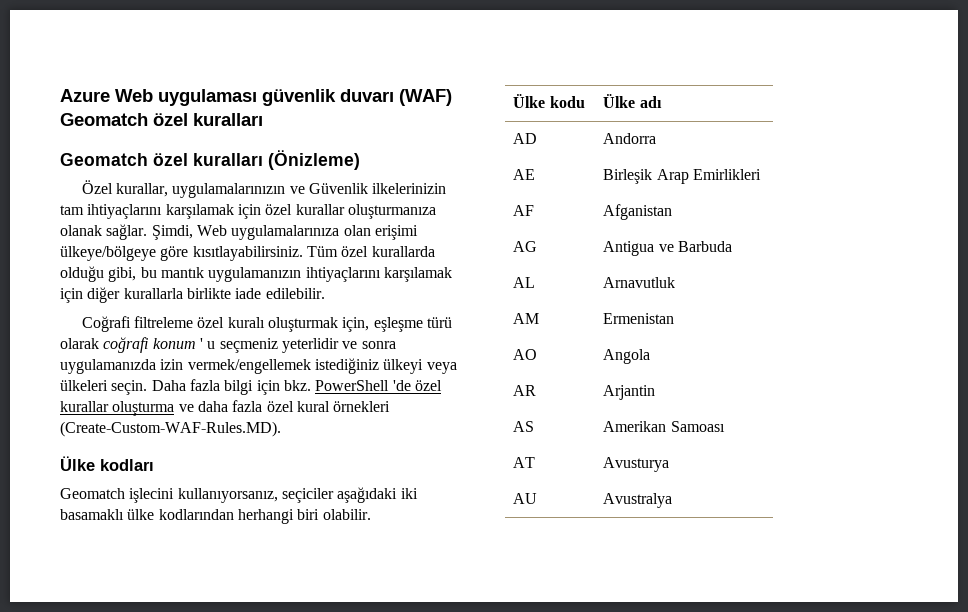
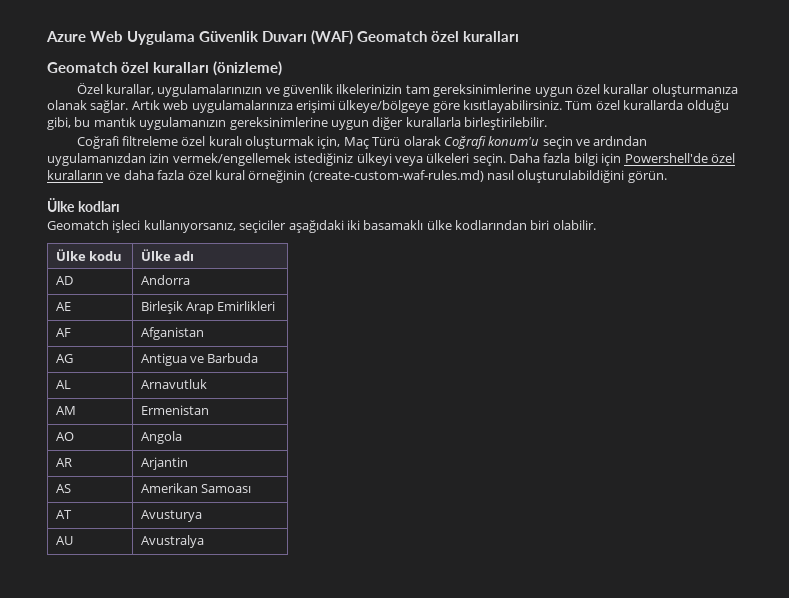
- Azure Web uygulaması güvenlik duvarı (WAF) Geomatch özel kuralları
+ Azure Web Uygulama Güvenlik Duvarı (WAF) Geomatch özel kuralları
- Geomatch özel kuralları (Önizleme)
+ Geomatch özel kuralları (önizleme)
- Özel kurallar, uygulamalarınızın ve Güvenlik ilkelerinizin tam ihtiyaçlarını karşılamak için özel kurallar oluşturmanıza olanak sağlar.
+ Özel kurallar, uygulamalarınızın ve güvenlik ilkelerinizin tam gereksinimlerine uygun özel kurallar oluşturmanıza olanak sağlar.
- Şimdi, Web uygulamalarınıza olan erişimi ülkeye/bölgeye göre kısıtlayabilirsiniz.
+ Artık web uygulamalarınıza erişimi ülkeye/bölgeye göre kısıtlayabilirsiniz.
- Tüm özel kurallarda olduğu gibi, bu mantık uygulamanızın ihtiyaçlarını karşılamak için diğer kurallarla birlikte iade edilebilir.
+ Tüm özel kurallarda olduğu gibi, bu mantık uygulamanızın gereksinimlerine uygun diğer kurallarla birleştirilebilir.
- Coğrafi filtreleme özel kuralı oluşturmak için, eşleşme türü olarak coğrafi konum ' u seçmeniz yeterlidir ve sonra uygulamanızda izin vermek/engellemek istediğiniz ülkeyi veya ülkeleri seçin.
+ Coğrafi filtreleme özel kuralı oluşturmak için, Maç Türü olarak Coğrafi konum'u seçin ve ardından uygulamanızdan izin vermek/engellemek istediğiniz ülkeyi veya ülkeleri seçin.
- Daha fazla bilgi için bkz. PowerShell 'de özel kurallar oluşturma ve daha fazla özel kural örnekleri (Create-Custom-WAF-Rules.MD).
+ Daha fazla bilgi için Powershell'de özel kuralların ve daha fazla özel kural örneğinin (create-custom-waf-rules.md) nasıl oluşturulabildiğini görün.
- Geomatch işlecini kullanıyorsanız, seçiciler aşağıdaki iki basamaklı ülke kodlarından herhangi biri olabilir.
+ Geomatch işleci kullanıyorsanız, seçiciler aşağıdaki iki basamaklı ülke kodlarından biri olabilir.

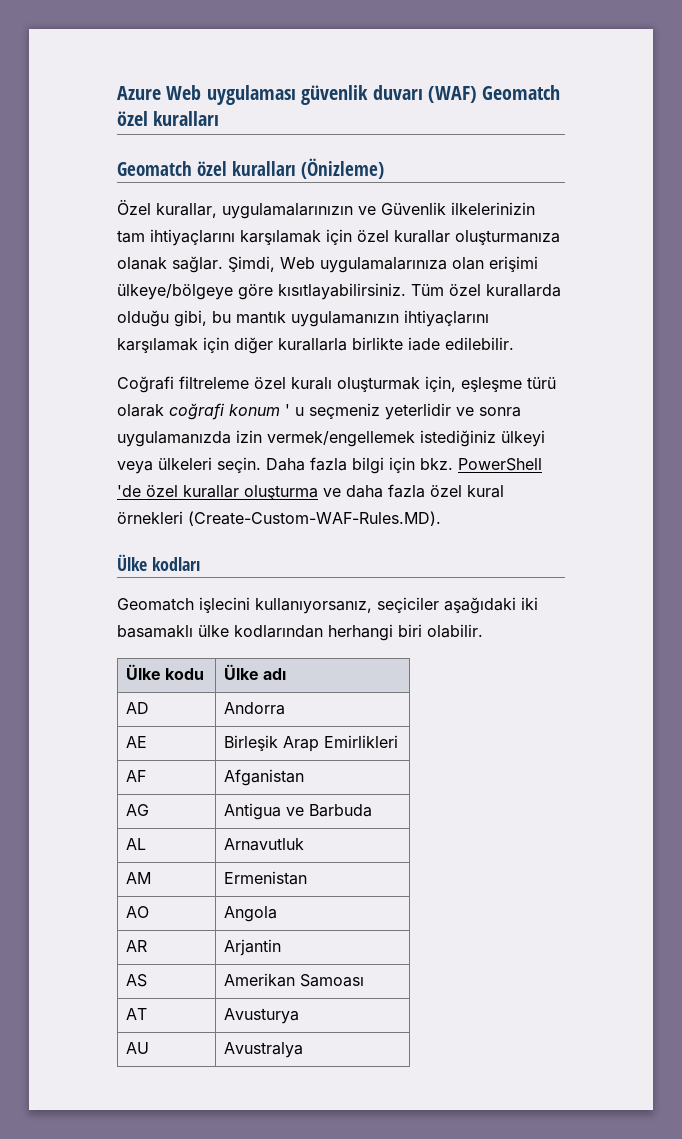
- Azure Web Uygulama Güvenlik Duvarı (WAF) Geomatch özel kuralları
+ Azure Web uygulaması güvenlik duvarı (WAF) Geomatch özel kuralları
- Geomatch özel kuralları (önizleme)
+ Geomatch özel kuralları (Önizleme)
- Özel kurallar, uygulamalarınızın ve güvenlik ilkelerinizin tam gereksinimlerine uygun özel kurallar oluşturmanıza olanak sağlar.
+ Özel kurallar, uygulamalarınızın ve Güvenlik ilkelerinizin tam ihtiyaçlarını karşılamak için özel kurallar oluşturmanıza olanak sağlar.
- Artık web uygulamalarınıza erişimi ülkeye/bölgeye göre kısıtlayabilirsiniz.
+ Şimdi, Web uygulamalarınıza olan erişimi ülkeye/bölgeye göre kısıtlayabilirsiniz.
- Tüm özel kurallarda olduğu gibi, bu mantık uygulamanızın gereksinimlerine uygun diğer kurallarla birleştirilebilir.
+ Tüm özel kurallarda olduğu gibi, bu mantık uygulamanızın ihtiyaçlarını karşılamak için diğer kurallarla birlikte iade edilebilir.
- Coğrafi filtreleme özel kuralı oluşturmak için, Maç Türü olarak Coğrafi konum'u seçin ve ardından uygulamanızdan izin vermek/engellemek istediğiniz ülkeyi veya ülkeleri seçin.
+ Coğrafi filtreleme özel kuralı oluşturmak için, eşleşme türü olarak coğrafi konum ' u seçmeniz yeterlidir ve sonra uygulamanızda izin vermek/engellemek istediğiniz ülkeyi veya ülkeleri seçin.
- Daha fazla bilgi için Powershell'de özel kuralların ve daha fazla özel kural örneğinin (create-custom-waf-rules.md) nasıl oluşturulabildiğini görün.
+ Daha fazla bilgi için bkz. PowerShell 'de özel kurallar oluşturma ve daha fazla özel kural örnekleri (Create-Custom-WAF-Rules.MD).
- Geomatch işleci kullanıyorsanız, seçiciler aşağıdaki iki basamaklı ülke kodlarından biri olabilir.
+ Geomatch işlecini kullanıyorsanız, seçiciler aşağıdaki iki basamaklı ülke kodlarından herhangi biri olabilir.

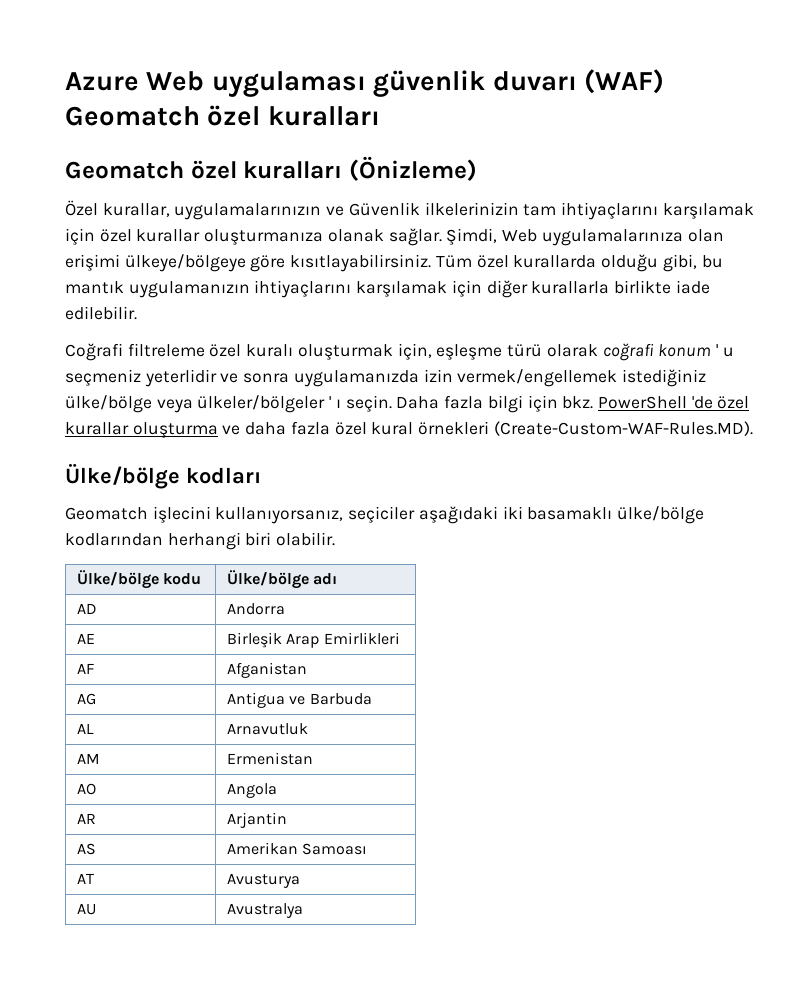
- Coğrafi filtreleme özel kuralı oluşturmak için, eşleşme türü olarak coğrafi konum ' u seçmeniz yeterlidir ve sonra uygulamanızda izin vermek/engellemek istediğiniz ülkeyi veya ülkeleri seçin.
+ Coğrafi filtreleme özel kuralı oluşturmak için, eşleşme türü olarak coğrafi konum ' u seçmeniz yeterlidir ve sonra uygulamanızda izin vermek/engellemek istediğiniz ülke/bölge veya ülkeler/bölgeler ' ı seçin.
- Ülke kodları
+ Ülke/bölge kodları
- Geomatch işlecini kullanıyorsanız, seçiciler aşağıdaki iki basamaklı ülke kodlarından herhangi biri olabilir.
+ Geomatch işlecini kullanıyorsanız, seçiciler aşağıdaki iki basamaklı ülke/bölge kodlarından herhangi biri olabilir.
- Ülke kodu | Ülke adı
+ Ülke/bölge kodu | Ülke/bölge adı

